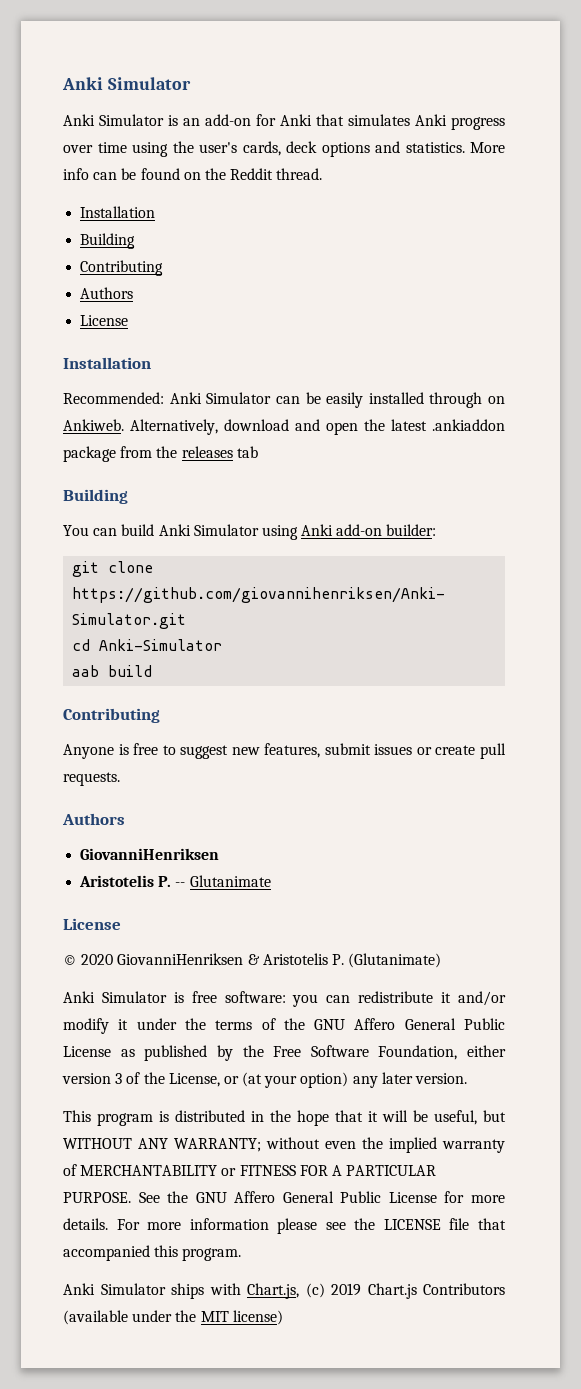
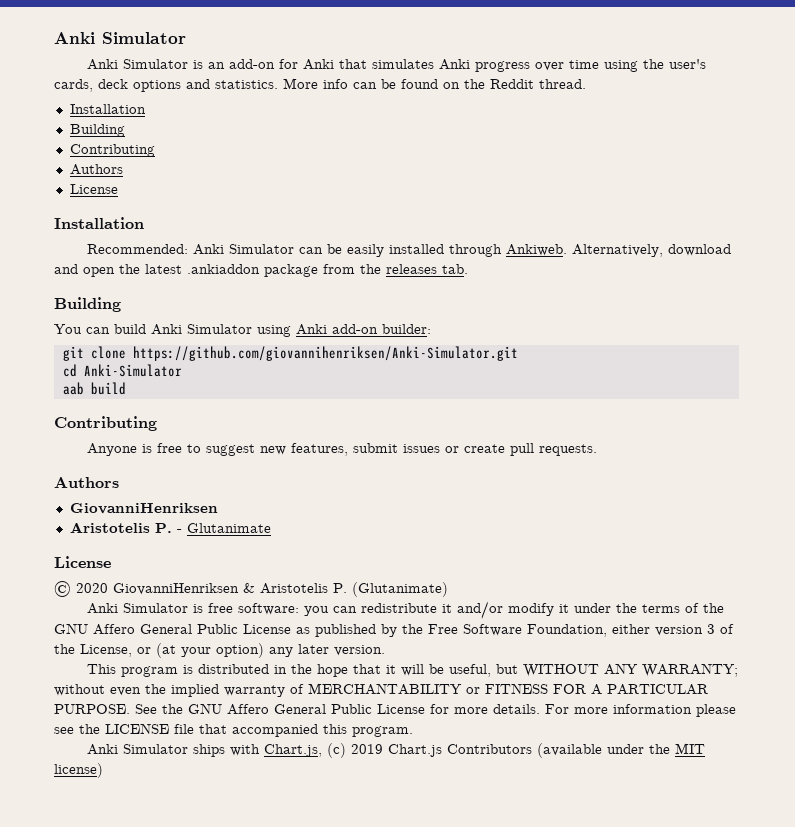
- Recommended: Anki Simulator can be easily installed through on Ankiweb.
+ Recommended: Anki Simulator can be easily installed through Ankiweb.
- Alternatively, download and open the latest .ankiaddon package from the releases tab
+ Alternatively, download and open the latest .ankiaddon package from the releases tab.
- Aristotelis P. -- Glutanimate
+ Aristotelis P. - Glutanimate

